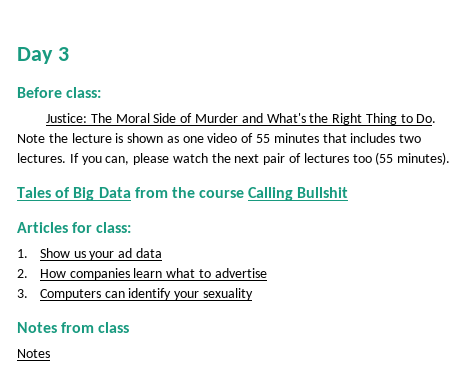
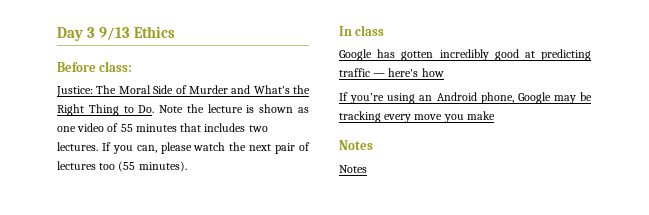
- Day 3
+ Day 3 9/13 Ethics
- Tales of Big Data from the course Calling Bullshit
- Articles for class:
- 1. Show us your ad data
- 2. How companies learn what to advertise
- 3. Computers can identify your sexuality
- Notes from class
+ In class
+ Google has gotten incredibly good at predicting traffic — here's how
+ If you’re using an Android phone, Google may be tracking every move you make
+ Notes

